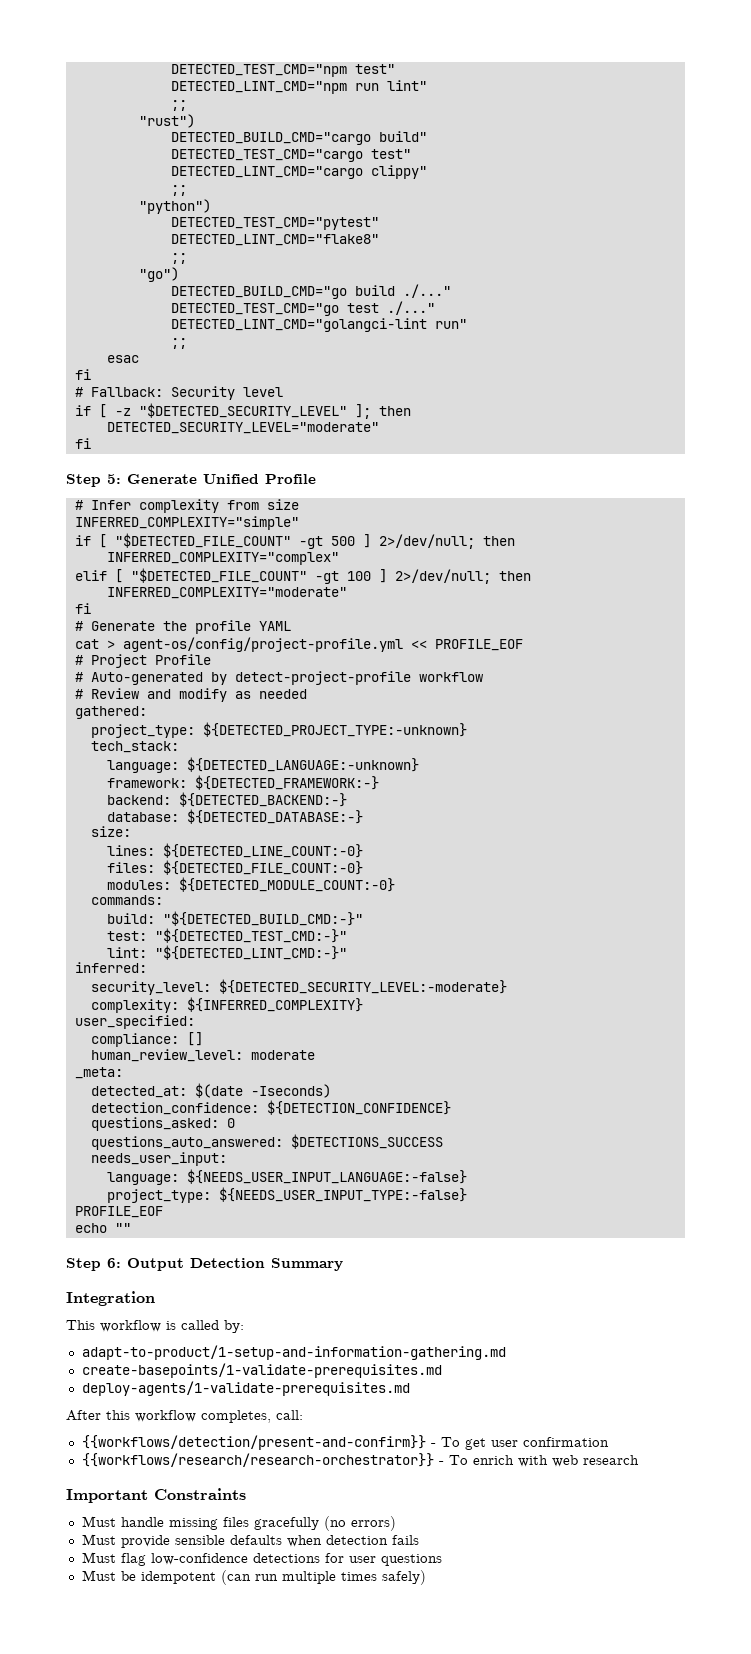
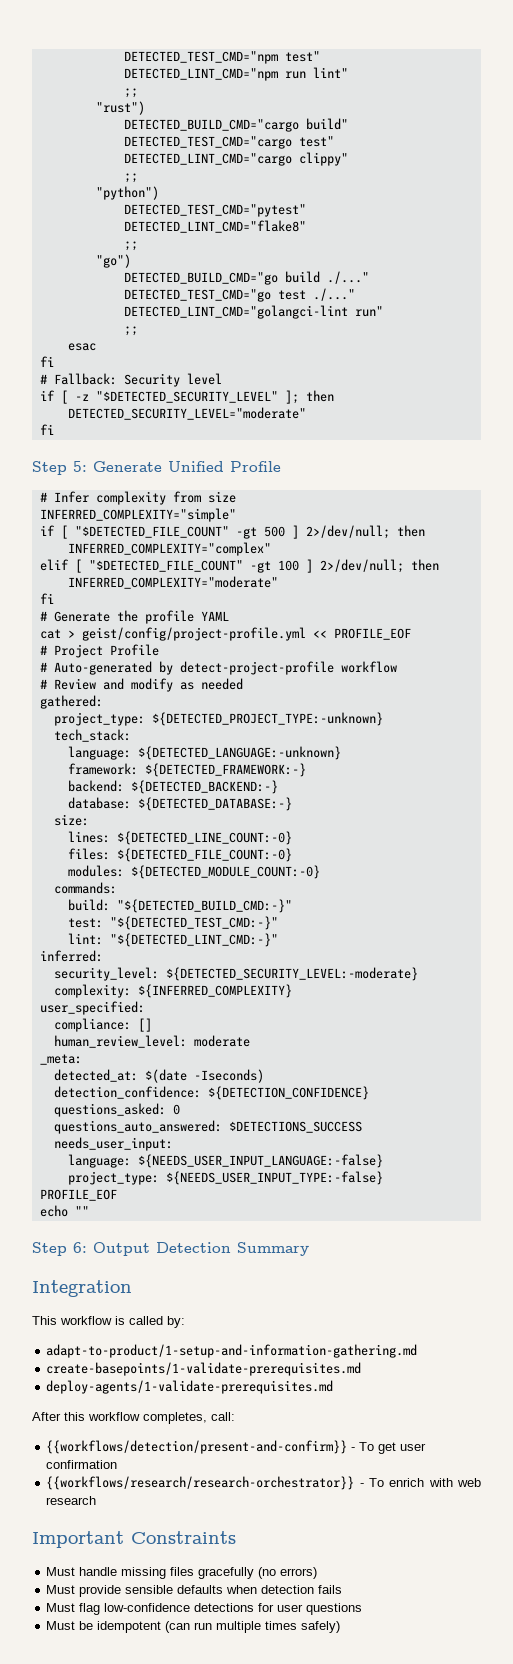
- cat > agent-os/config/project-profile.yml << PROFILE_EOF
+ cat > geist/config/project-profile.yml << PROFILE_EOF

